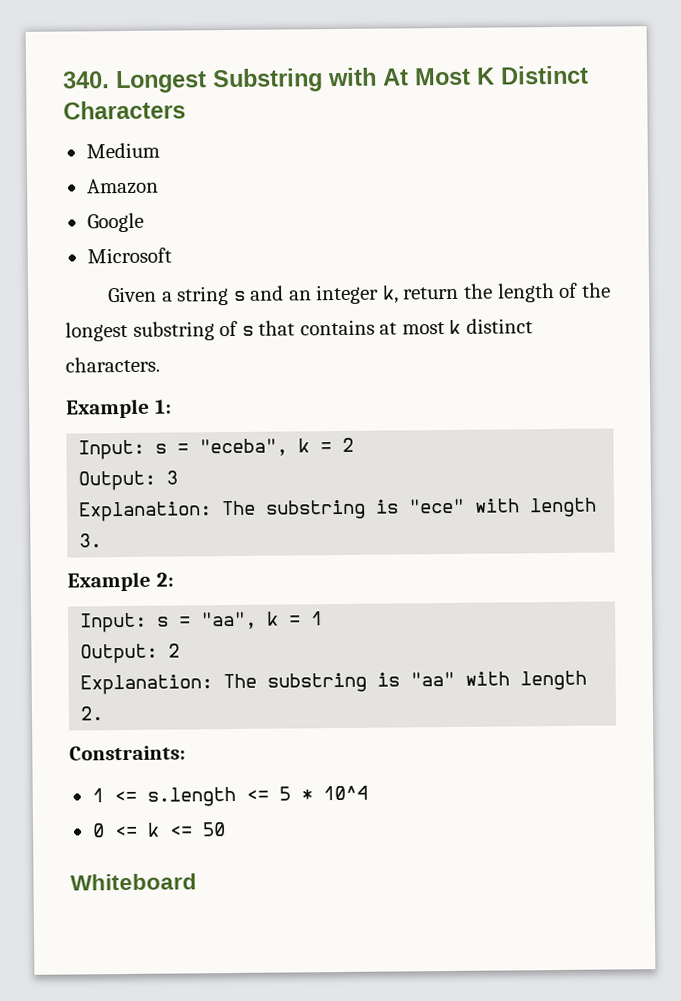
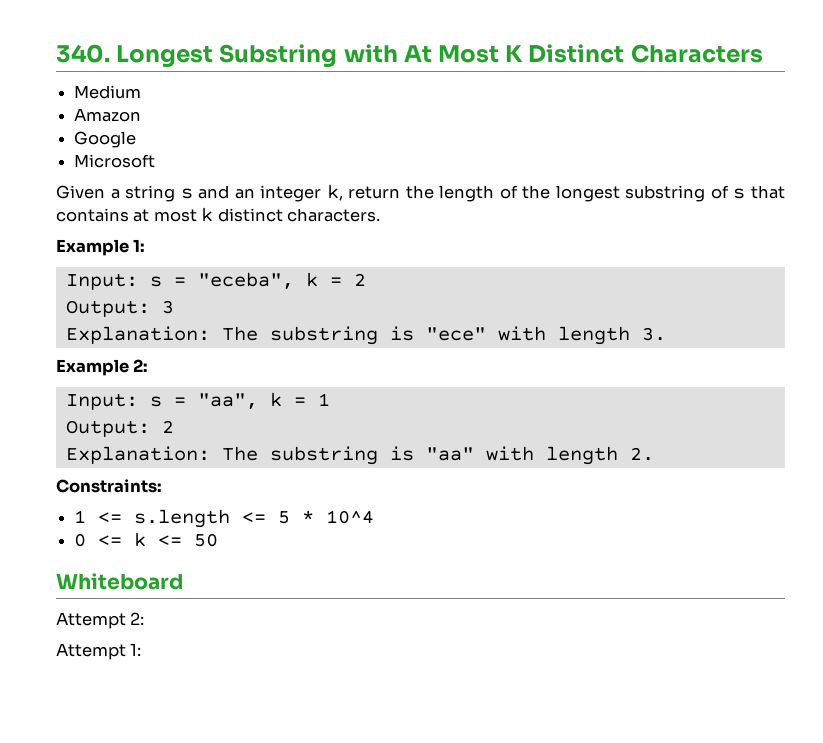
+ Attempt 2:
+ Attempt 1:

